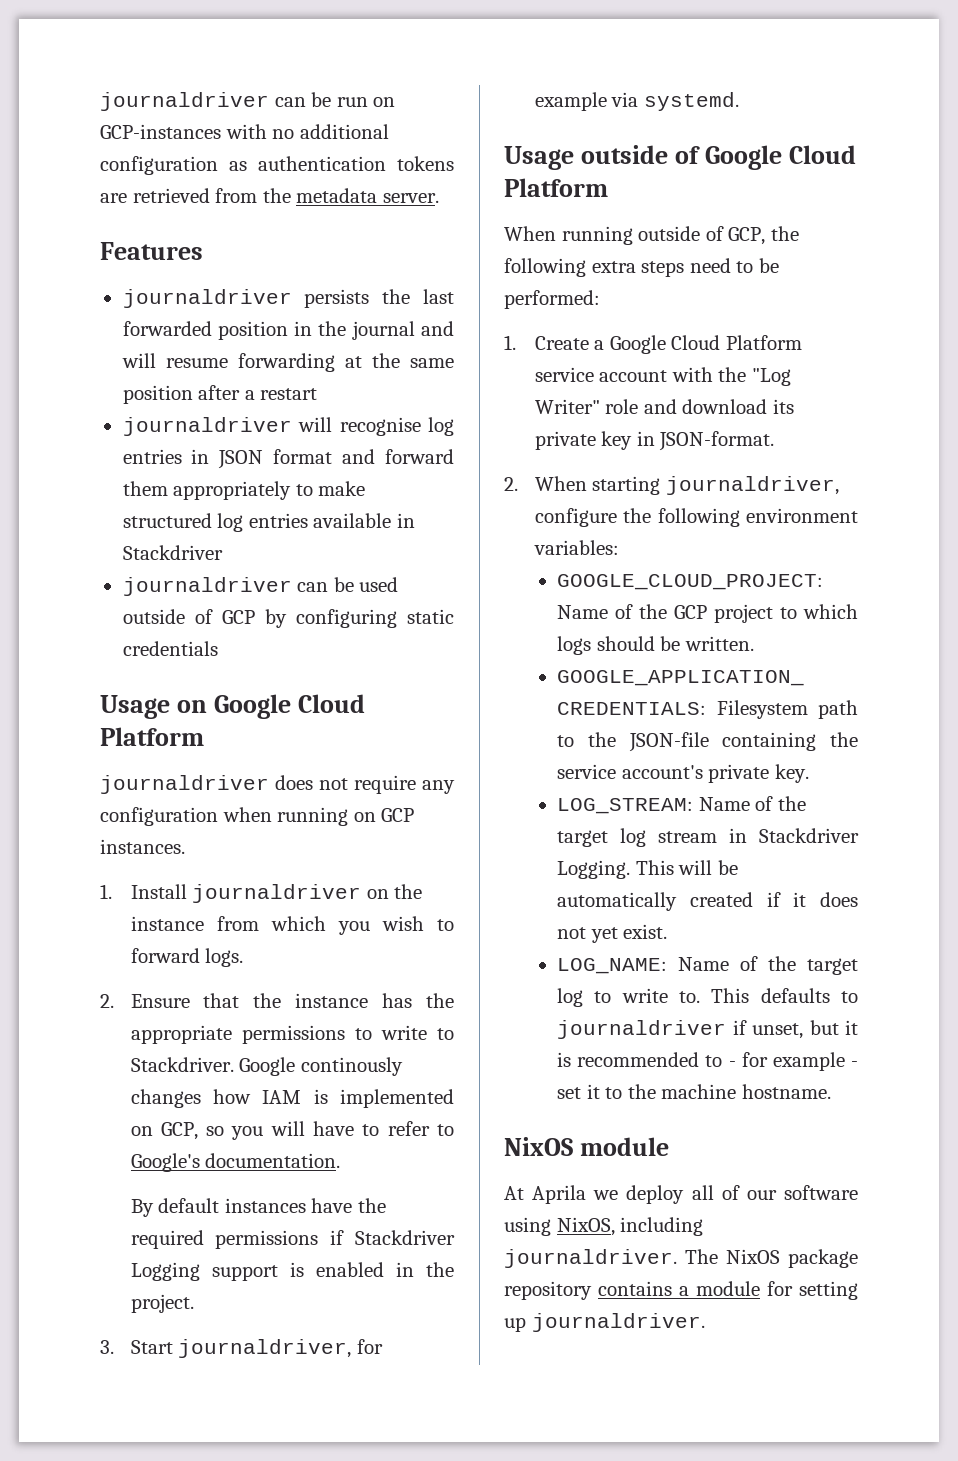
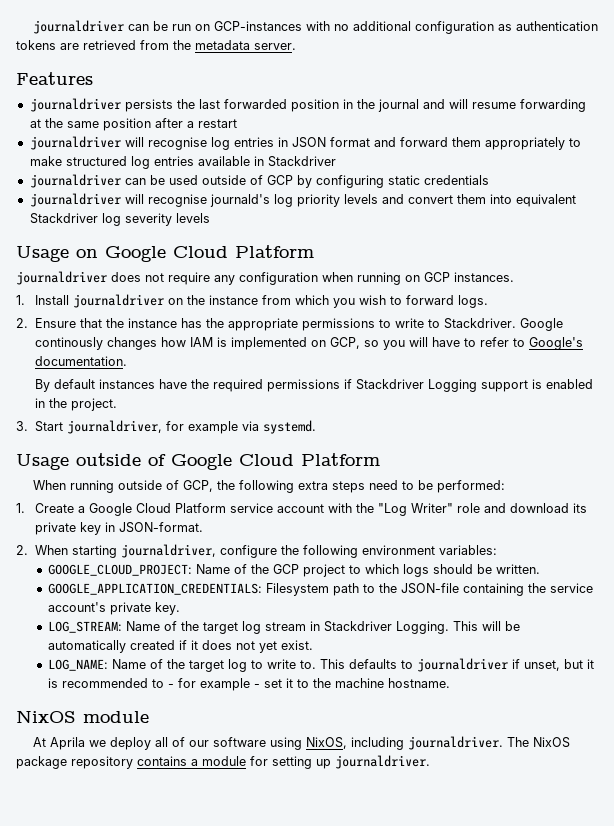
+ journaldriver will recognise journald's log priority levels and convert them into equivalent Stackdriver log severity levels

